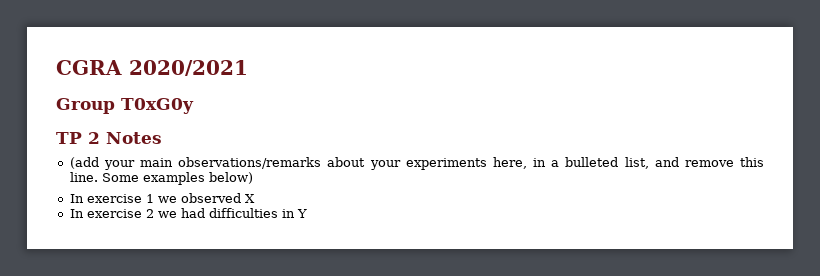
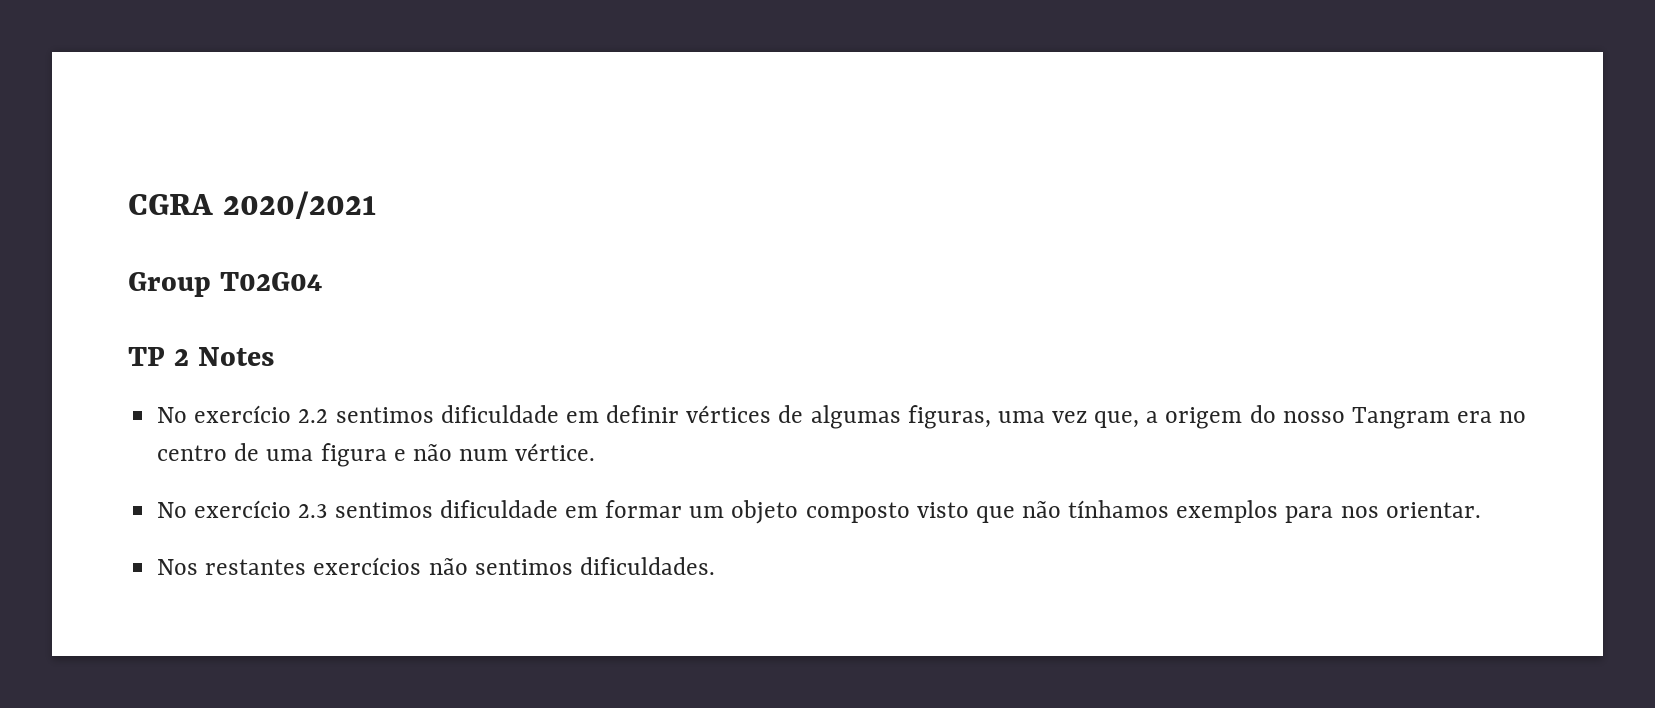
- Group T0xG0y
+ Group T02G04
- (add your main observations/remarks about your experiments here, in a bulleted list, and remove this line. Some examples below)
- In exercise 1 we observed X
- In exercise 2 we had difficulties in Y
+ No exercício 2.2 sentimos dificuldade em definir vértices de algumas figuras, uma vez que, a origem do nosso Tangram era no centro de uma figura e não num vértice.
+ No exercício 2.3 sentimos dificuldade em formar um objeto composto visto que não tínhamos exemplos para nos orientar.
+ Nos restantes exercícios não sentimos dificuldades.

